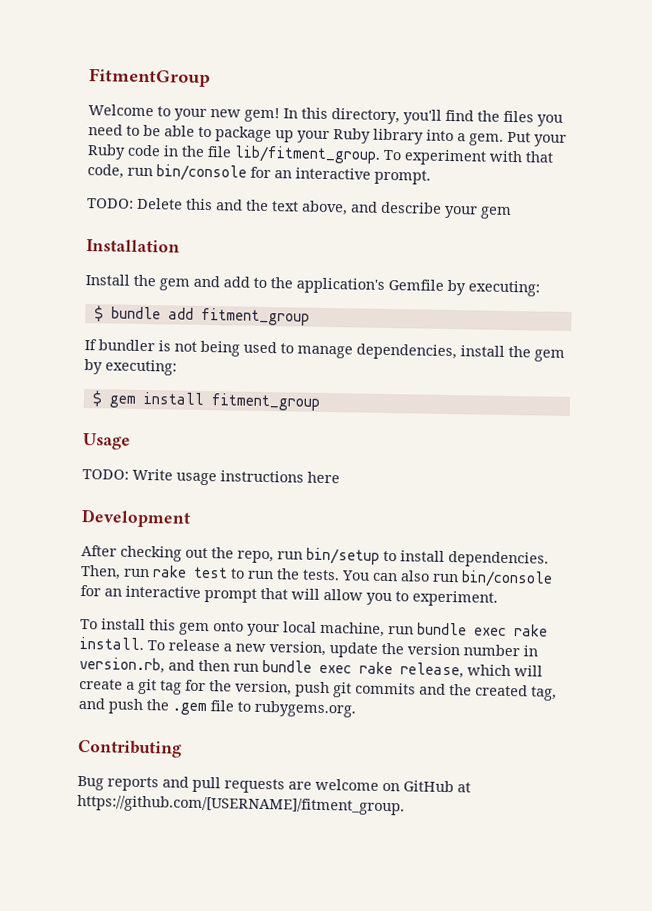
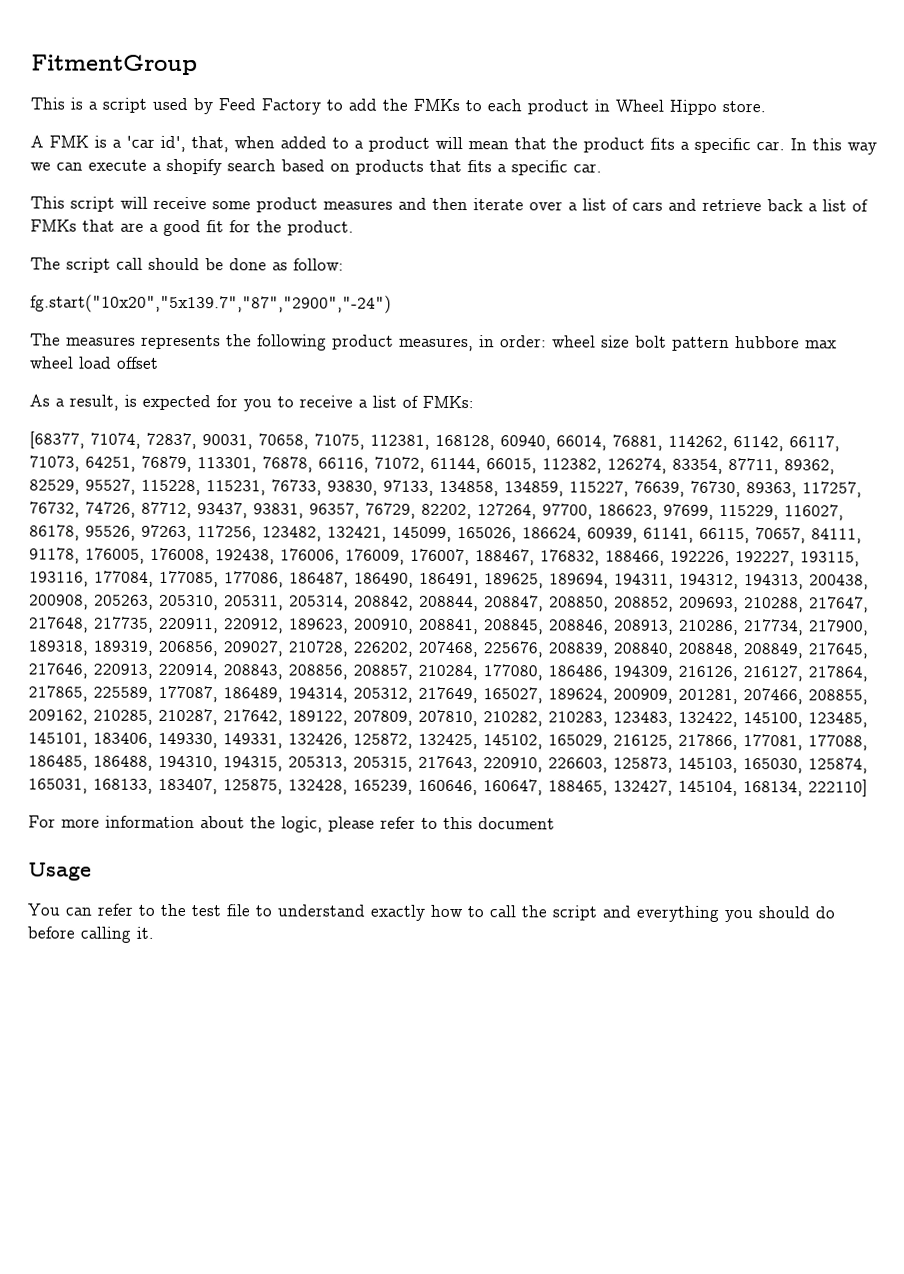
- Welcome to your new gem! In this directory, you'll find the files you need to be able to package up your Ruby library into a gem. Put your Ruby code in the file lib/fitment_group. To experiment with that code, run bin/console for an interactive prompt.
- TODO: Delete this and the text above, and describe your gem
- Installation
- Install the gem and add to the application's Gemfile by executing:
- $ bundle add fitment_group
- If bundler is not being used to manage dependencies, install the gem by executing:
- $ gem install fitment_group
+ This is a script used by Feed Factory to add the FMKs to each product in Wheel Hippo store.
+ A FMK is a 'car id', that, when added to a product will mean that the product fits a specific car. In this way we can execute a shopify search based on products that fits a specific car.
+ This script will receive some product measures and then iterate over a list of cars and retrieve back a list of FMKs that are a good fit for the product.
+ The script call should be done as follow:
+ fg.start("10x20","5x139.7","87","2900","-24")
+ The measures represents the following product measures, in order: wheel size bolt pattern hubbore max wheel load offset
+ As a result, is expected for you to receive a list of FMKs:
+ [68377, 71074, 72837, 90031, 70658, 71075, 112381, 168128, 60940, 66014, 76881, 114262, 61142, 66117, 71073, 64251, 76879, 113301, 76878, 66116, 71072, 61144, 66015, 112382, 126274, 83354, 87711, 89362, 82529, 95527, 115228, 115231, 76733, 93830, 97133, 134858, 134859, 115227, 76639, 76730, 89363, 117257, 76732, 74726, 87712, 93437, 93831, 96357, 76729, 82202, 127264, 97700, 186623, 97699, 115229, 116027, 86178, 95526, 97263, 117256, 123482, 132421, 145099, 165026, 186624, 60939, 61141, 66115, 70657, 84111, 91178, 176005, 176008, 192438, 176006, 176009, 176007, 188467, 176832, 188466, 192226, 192227, 193115, 193116, 177084, 177085, 177086, 186487, 186490, 186491, 189625, 189694, 194311, 194312, 194313, 200438, 200908, 205263, 205310, 205311, 205314, 208842, 208844, 208847, 208850, 208852, 209693, 210288, 217647, 217648, 217735, 220911, 220912, 189623, 200910, 208841, 208845, 208846, 208913, 210286, 217734, 217900, 189318, 189319, 206856, 209027, 210728, 226202, 207468, 225676, 208839, 208840, 208848, 208849, 217645, 217646, 220913, 220914, 208843, 208856, 208857, 210284, 177080, 186486, 194309, 216126, 216127, 217864, 217865, 225589, 177087, 186489, 194314, 205312, 217649, 165027, 189624, 200909, 201281, 207466, 208855, 209162, 210285, 210287, 217642, 189122, 207809, 207810, 210282, 210283, 123483, 132422, 145100, 123485, 145101, 183406, 149330, 149331, 132426, 125872, 132425, 145102, 165029, 216125, 217866, 177081, 177088, 186485, 186488, 194310, 194315, 205313, 205315, 217643, 220910, 226603, 125873, 145103, 165030, 125874, 165031, 168133, 183407, 125875, 132428, 165239, 160646, 160647, 188465, 132427, 145104, 168134, 222110]
+ For more information about the logic, please refer to this document
  Usage
- TODO: Write usage instructions here
- Development
- After checking out the repo, run bin/setup to install dependencies. Then, run rake test to run the tests. You can also run bin/console for an interactive prompt that will allow you to experiment.
- To install this gem onto your local machine, run bundle exec rake install. To release a new version, update the version number in version.rb, and then run bundle exec rake release, which will create a git tag for the version, push git commits and the created tag, and push the .gem file to rubygems.org.
- Contributing
- Bug reports and pull requests are welcome on GitHub at https://github.com/[USERNAME]/fitment_group.
+ You can refer to the test file to understand exactly how to call the script and everything you should do before calling it.

